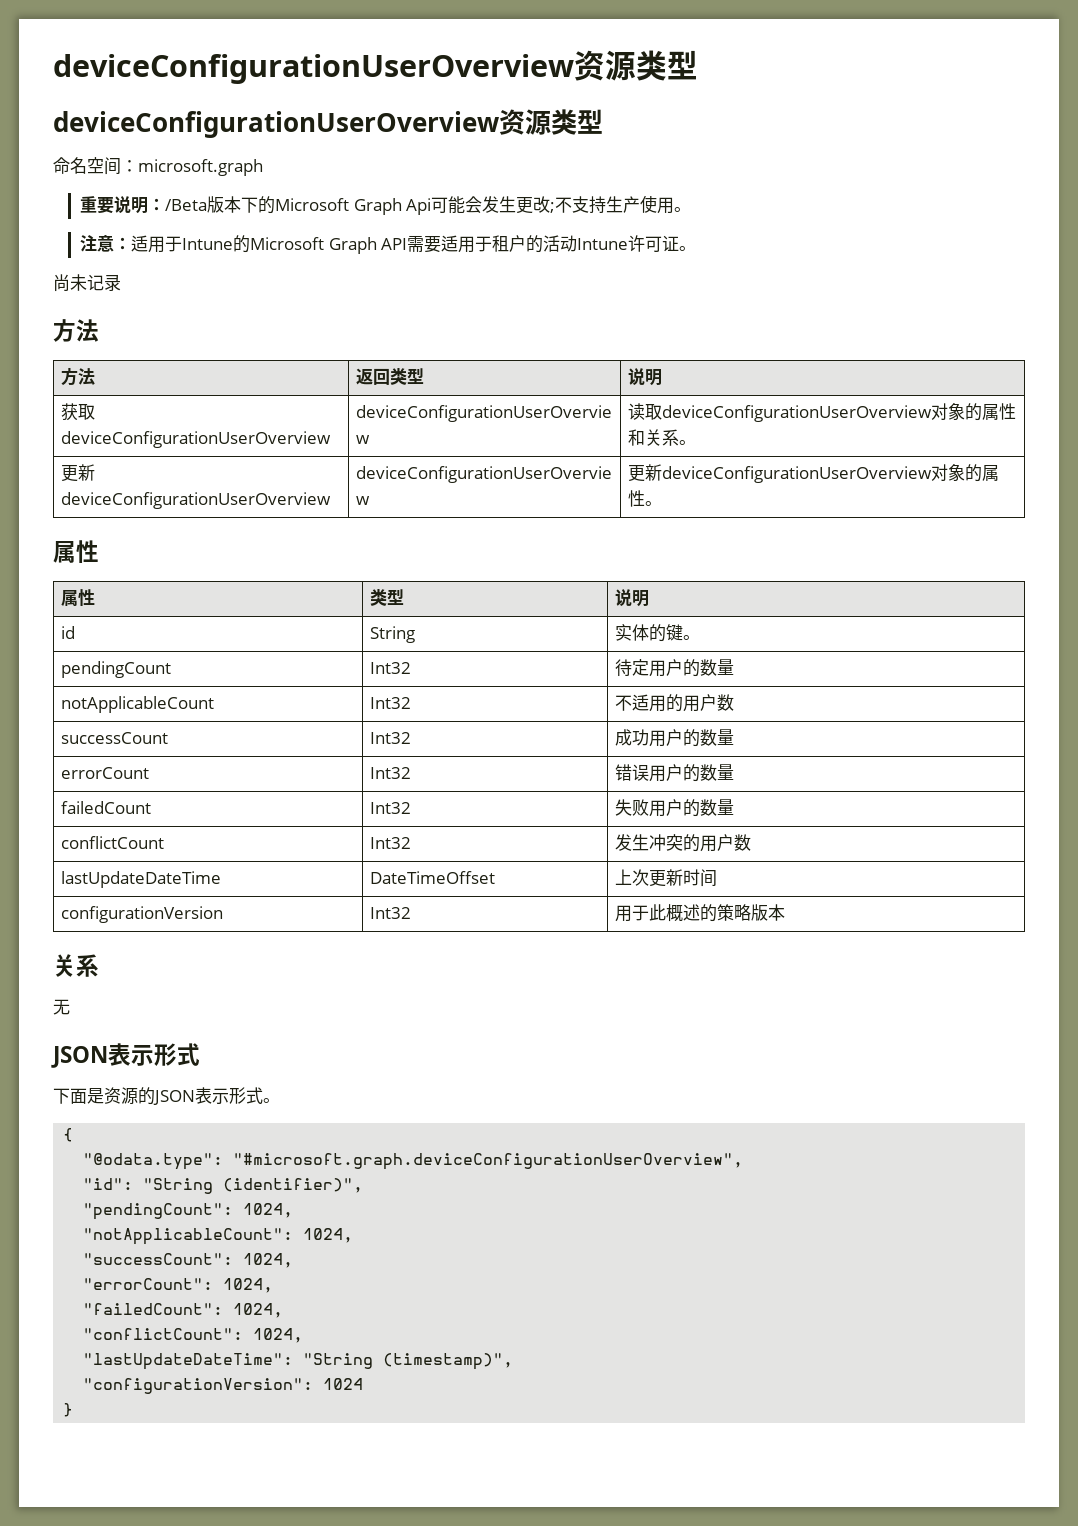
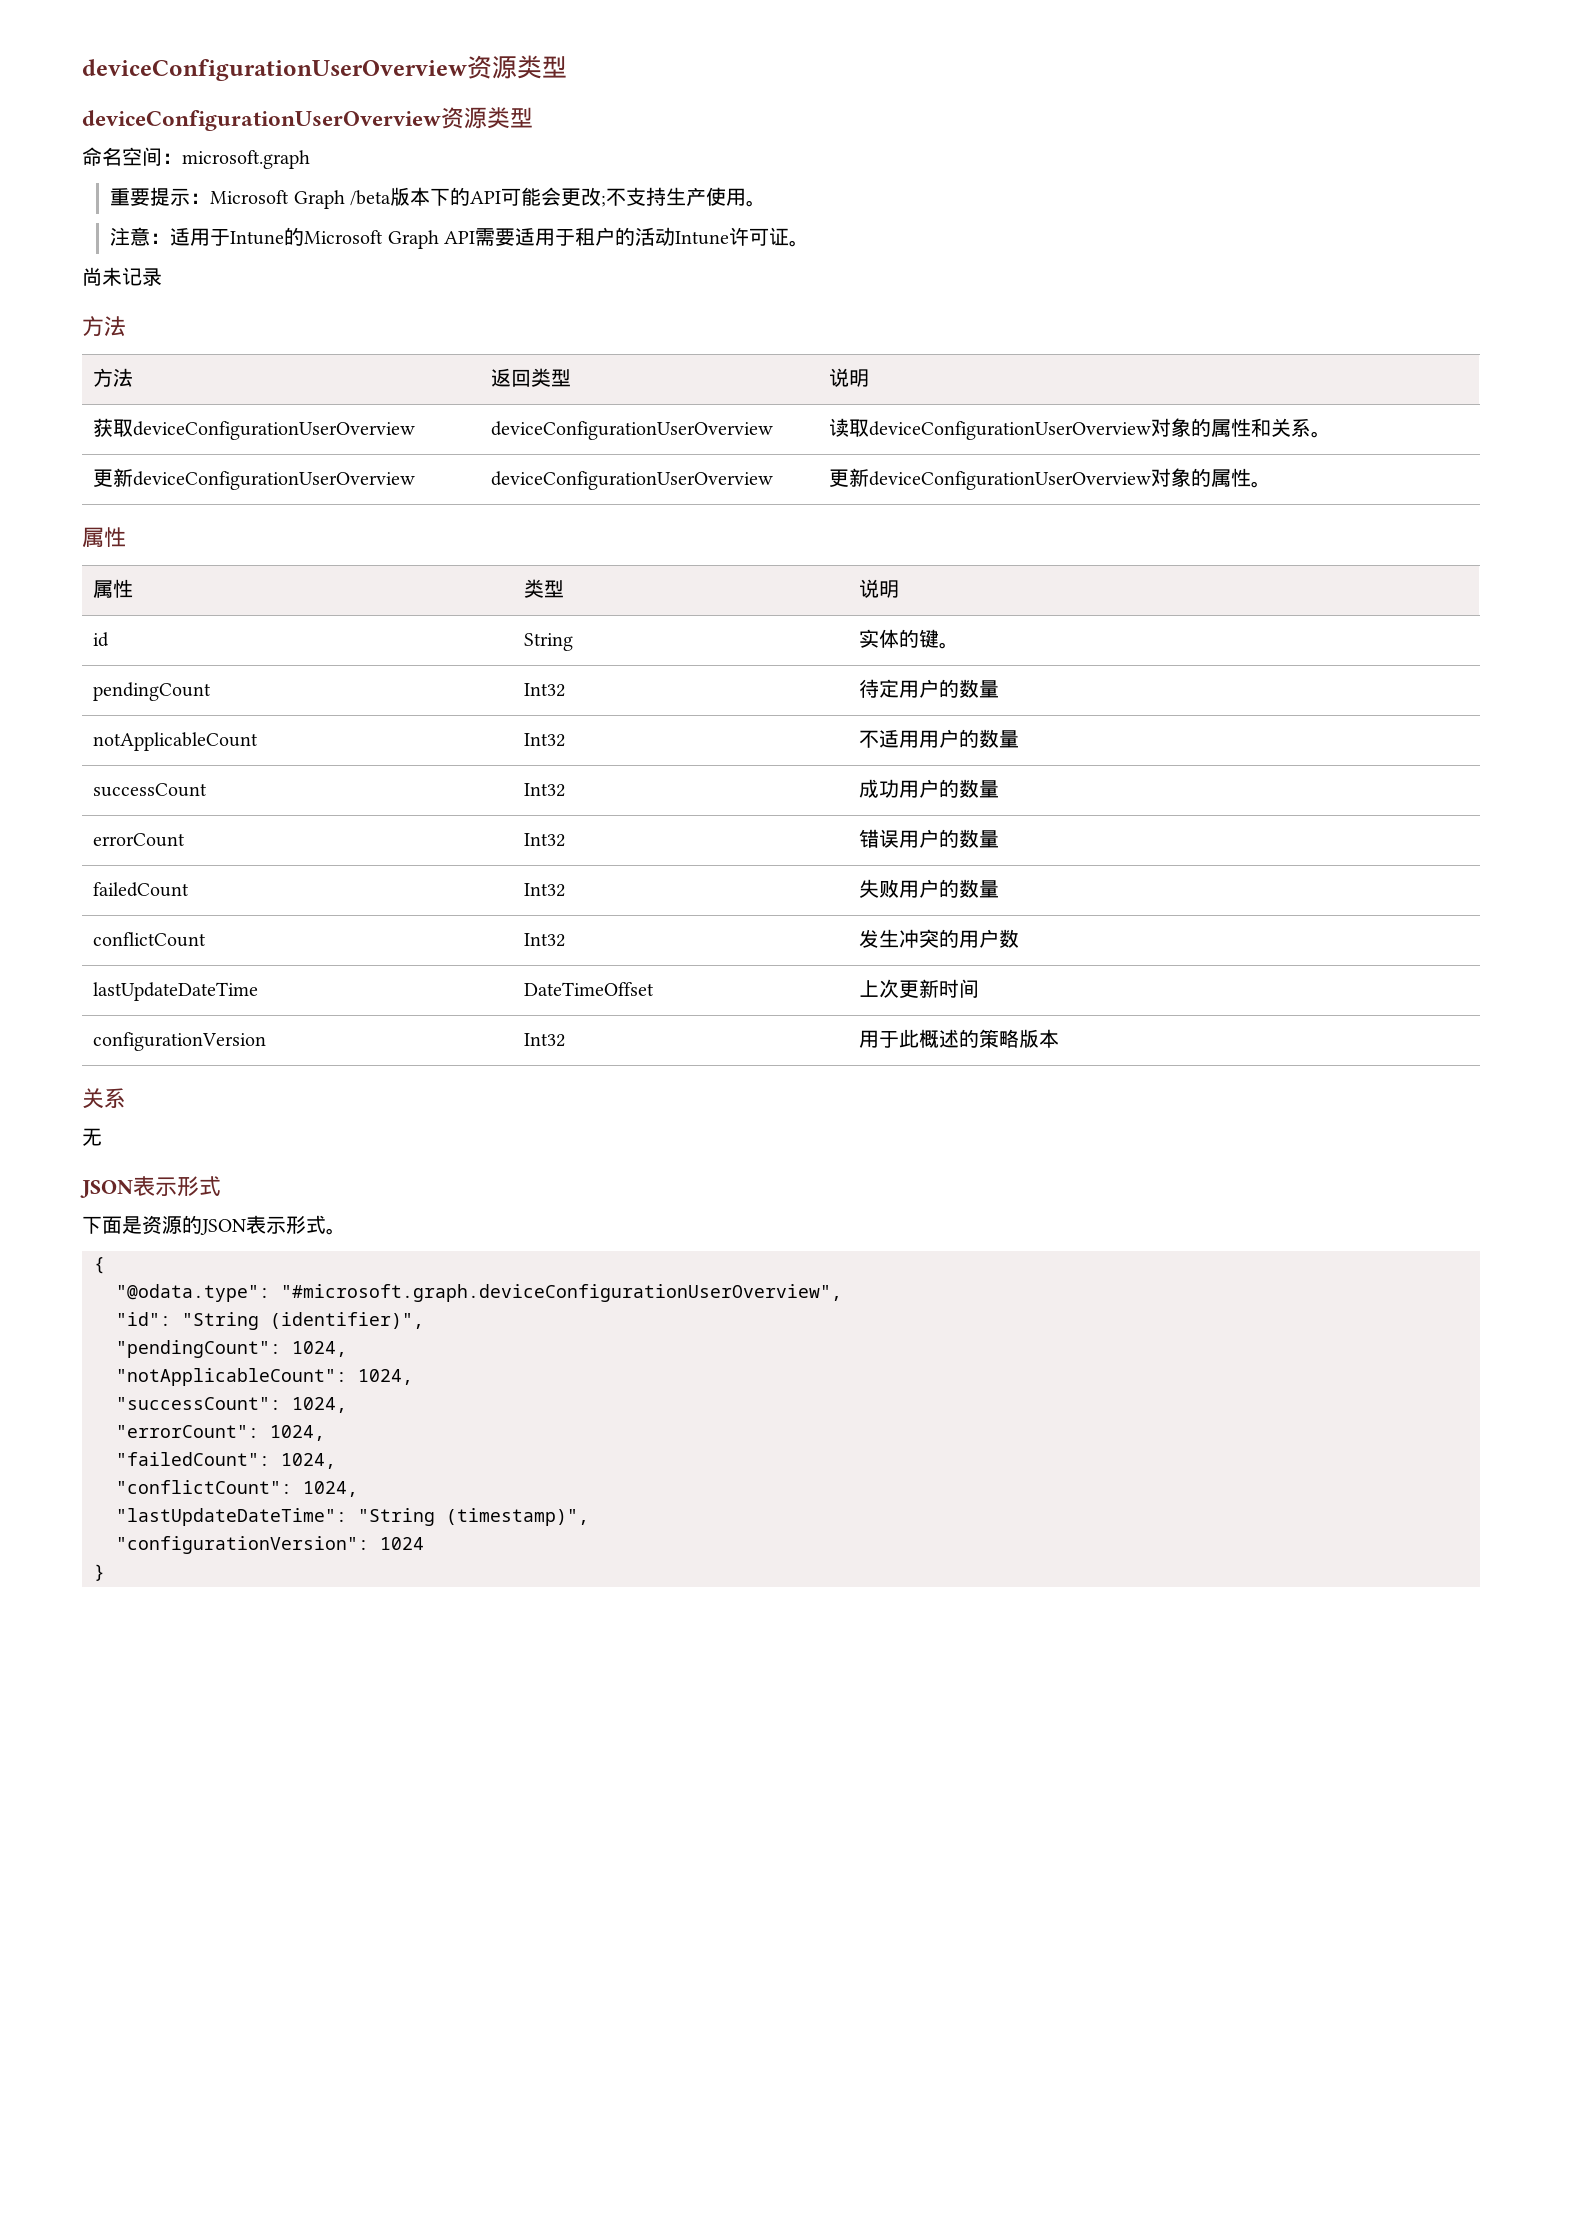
- 重要说明：/Beta版本下的Microsoft Graph Api可能会发生更改;不支持生产使用。
+ 重要提示：Microsoft Graph /beta版本下的API可能会更改;不支持生产使用。
- notApplicableCount | Int32 | 不适用的用户数
+ notApplicableCount | Int32 | 不适用用户的数量

